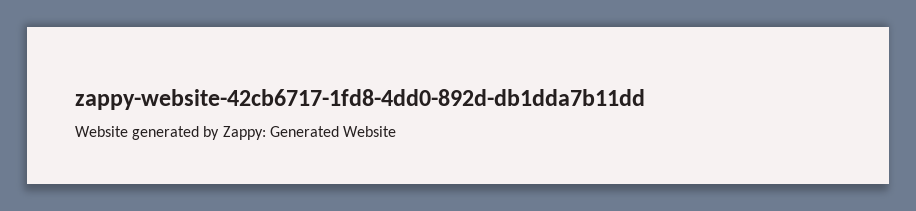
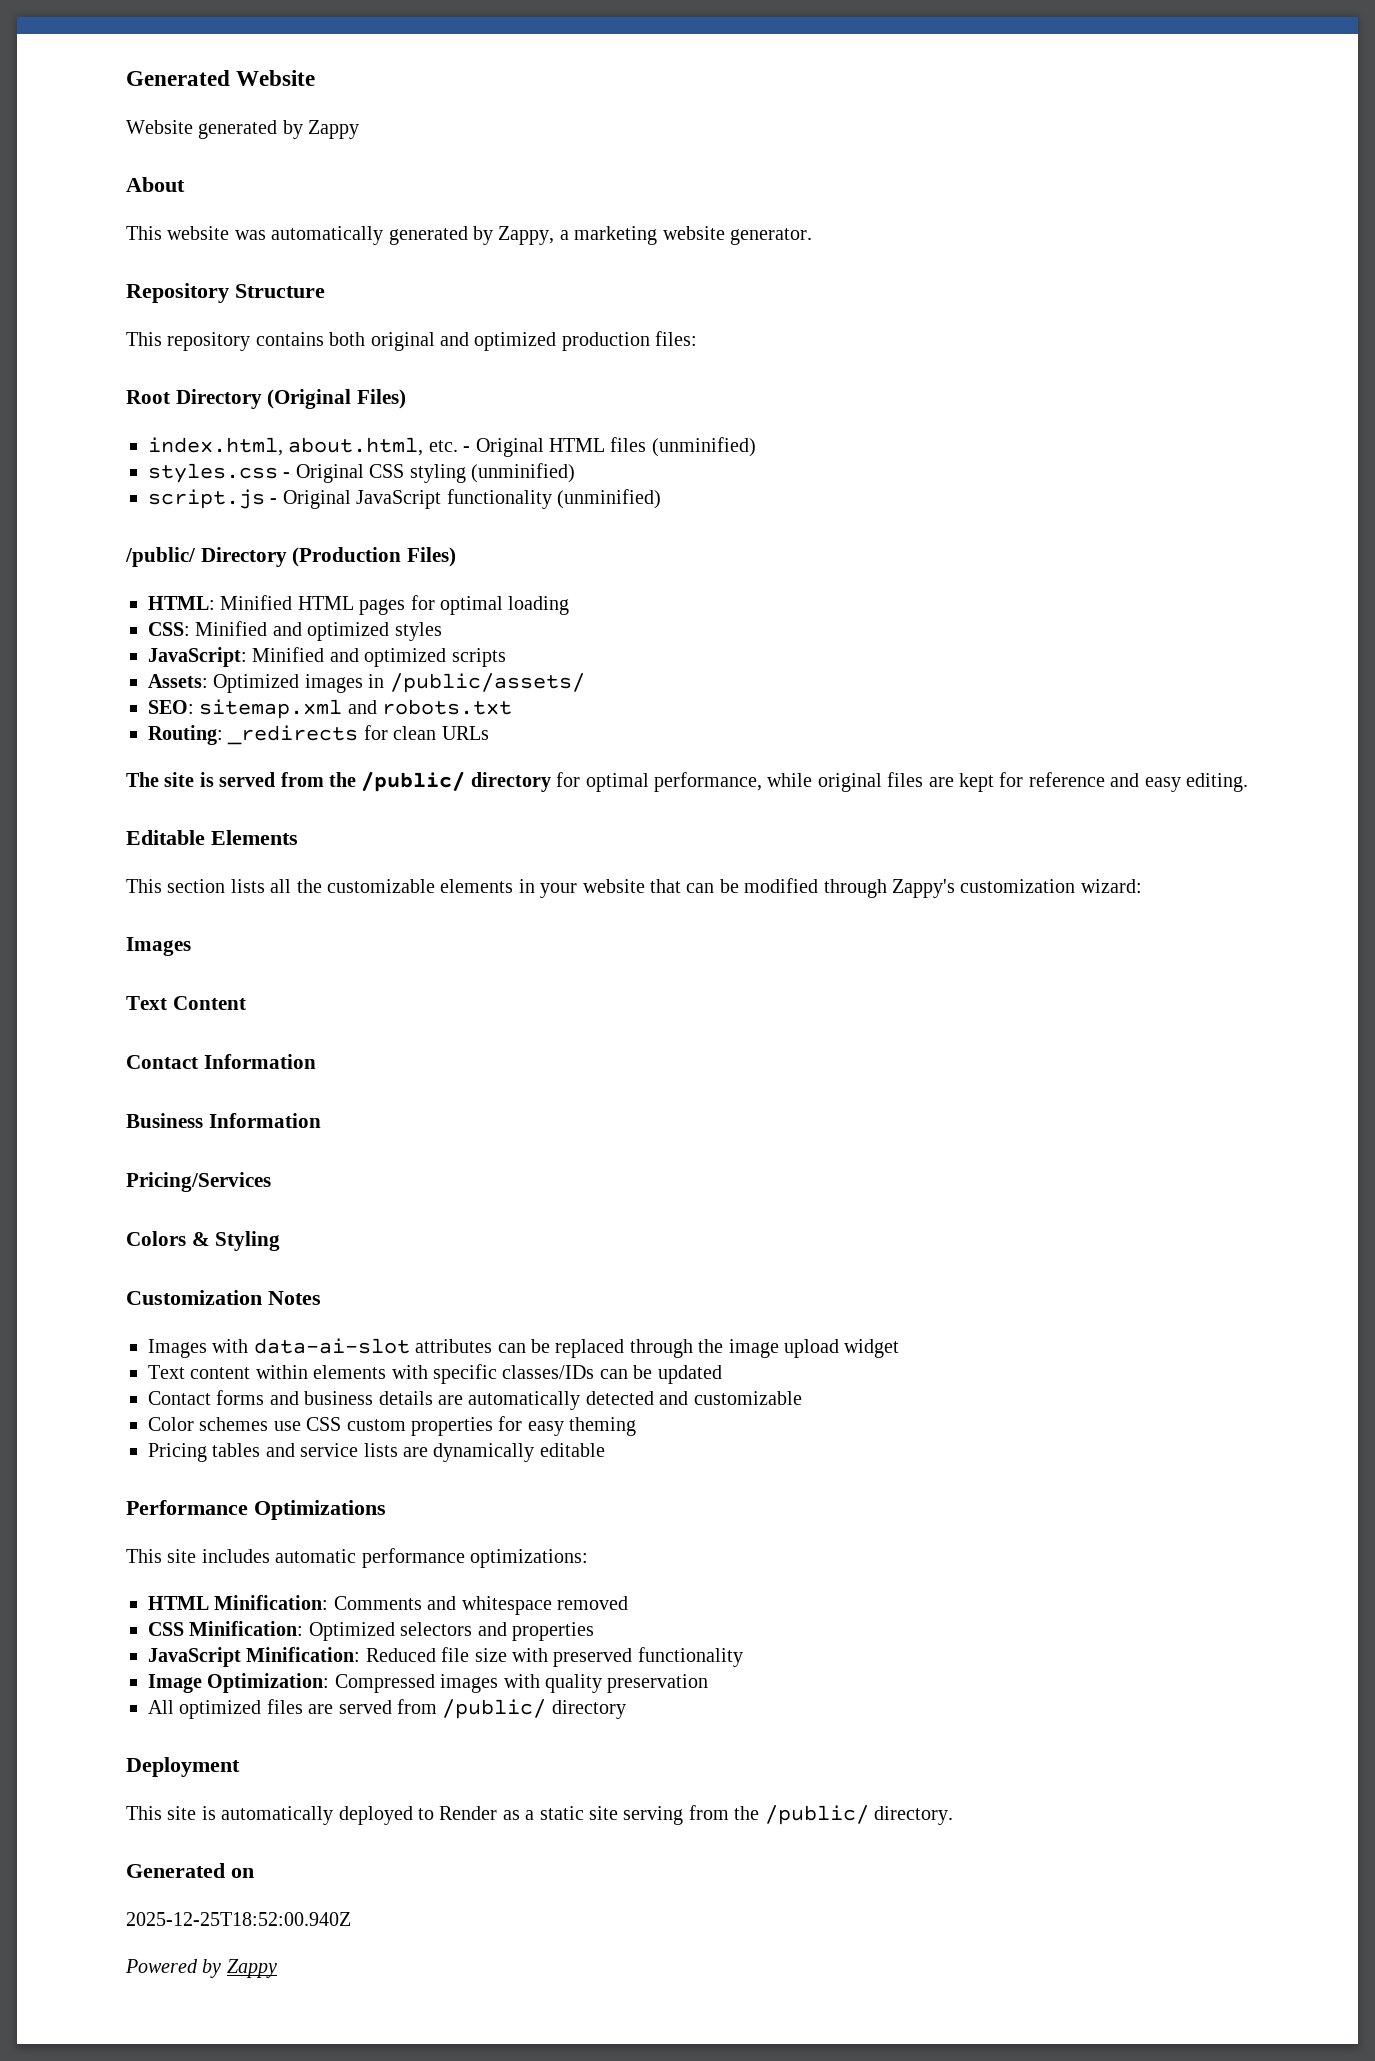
- zappy-website-42cb6717-1fd8-4dd0-892d-db1dda7b11dd
+ Generated Website
- Website generated by Zappy: Generated Website
+ Website generated by Zappy
+ About
+ This website was automatically generated by Zappy, a marketing website generator.
+ Repository Structure
+ This repository contains both original and optimized production files:
+ Root Directory (Original Files)
+ index.html, about.html, etc. - Original HTML files (unminified)
+ styles.css - Original CSS styling (unminified)
+ script.js - Original JavaScript functionality (unminified)
+ /public/ Directory (Production Files)
+ HTML: Minified HTML pages for optimal loading
+ CSS: Minified and optimized styles
+ JavaScript: Minified and optimized scripts
+ Assets: Optimized images in /public/assets/
+ SEO: sitemap.xml and robots.txt
+ Routing: _redirects for clean URLs
+ The site is served from the /public/ directory for optimal performance, while original files are kept for reference and easy editing.
+ Editable Elements
+ This section lists all the customizable elements in your website that can be modified through Zappy's customization wizard:
+ Images
+ Text Content
+ Contact Information
+ Business Information
+ Pricing/Services
+ Colors & Styling
+ Customization Notes
+ Images with data-ai-slot attributes can be replaced through the image upload widget
+ Text content within elements with specific classes/IDs can be updated
+ Contact forms and business details are automatically detected and customizable
+ Color schemes use CSS custom properties for easy theming
+ Pricing tables and service lists are dynamically editable
+ Performance Optimizations
+ This site includes automatic performance optimizations:
+ HTML Minification: Comments and whitespace removed
+ CSS Minification: Optimized selectors and properties
+ JavaScript Minification: Reduced file size with preserved functionality
+ Image Optimization: Compressed images with quality preservation
+ All optimized files are served from /public/ directory
+ Deployment
+ This site is automatically deployed to Render as a static site serving from the /public/ directory.
+ Generated on
+ 2025-12-25T18:52:00.940Z
+ Powered by Zappy

